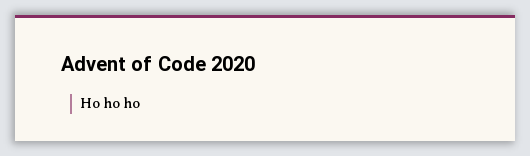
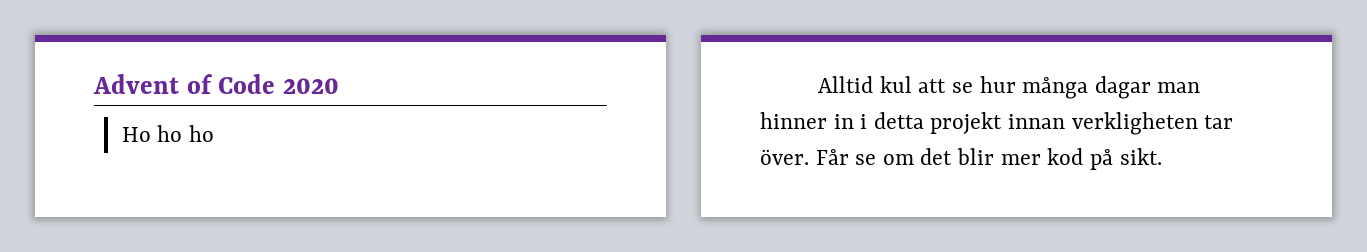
+ Alltid kul att se hur många dagar man hinner in i detta projekt innan verkligheten tar över. Får se om det blir mer kod på sikt.

